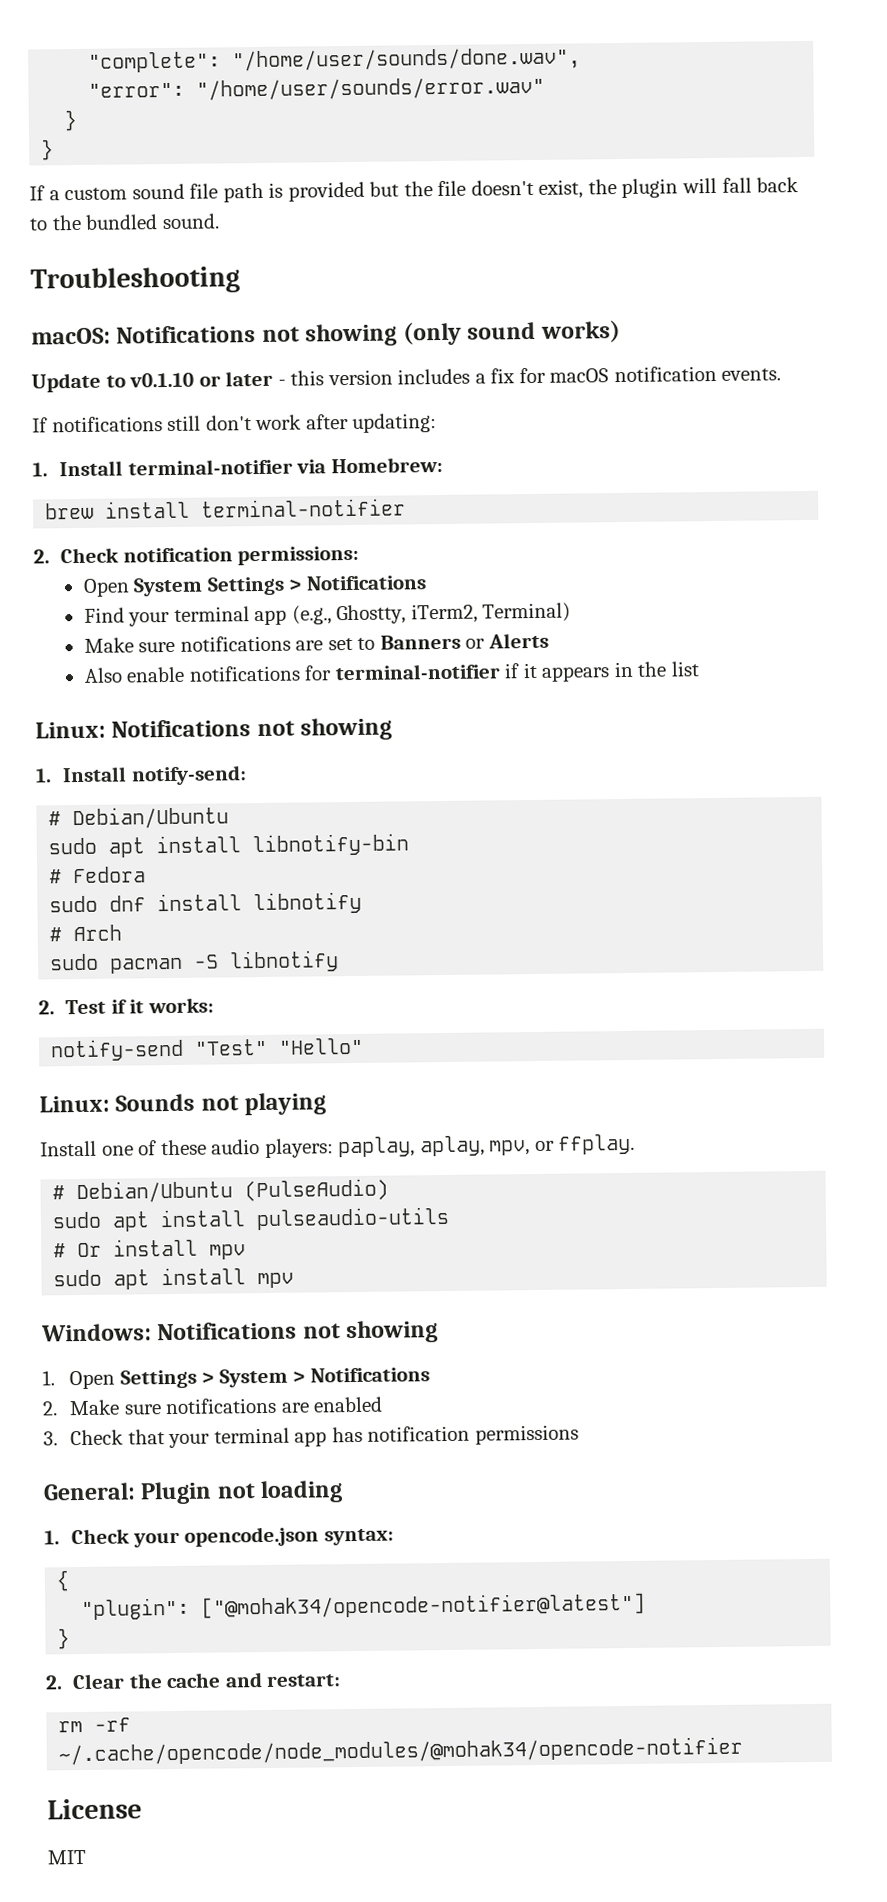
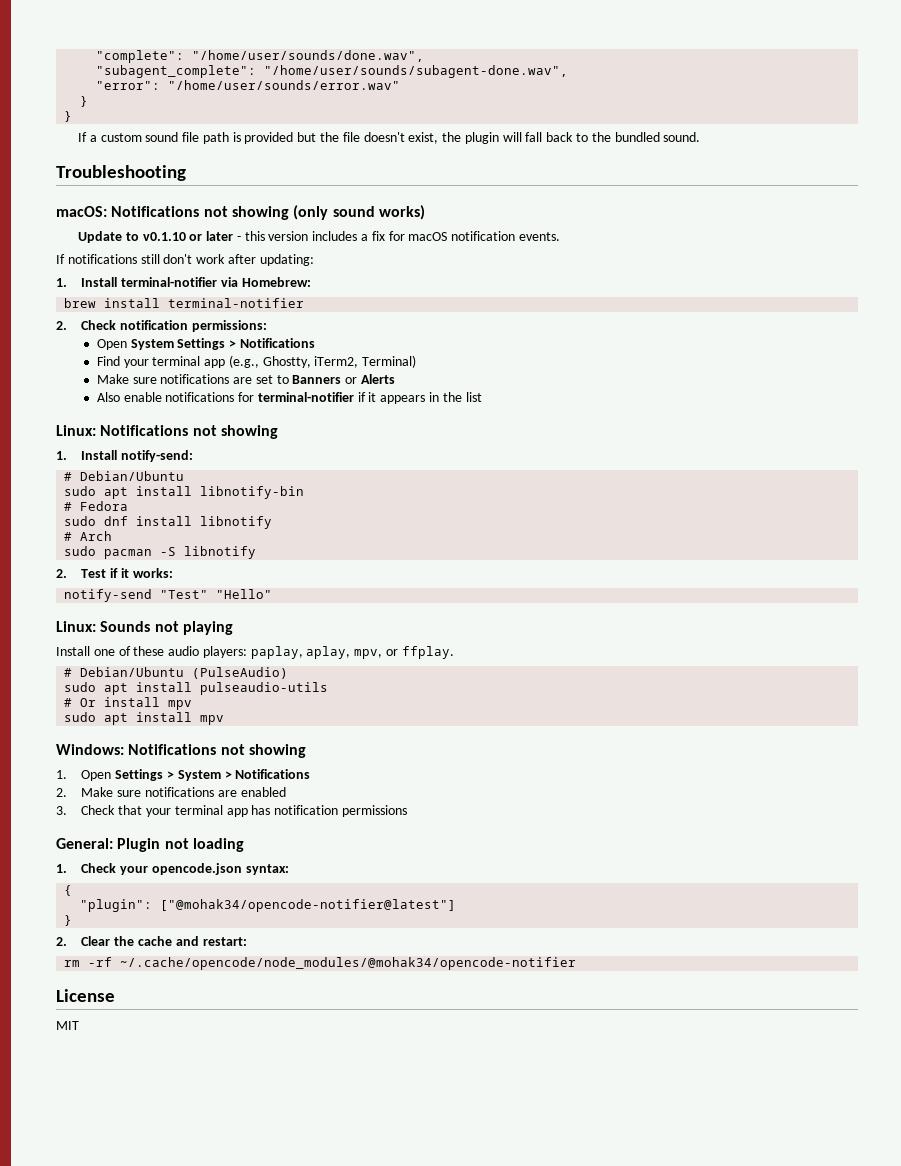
+ "subagent_complete": "/home/user/sounds/subagent-done.wav",

